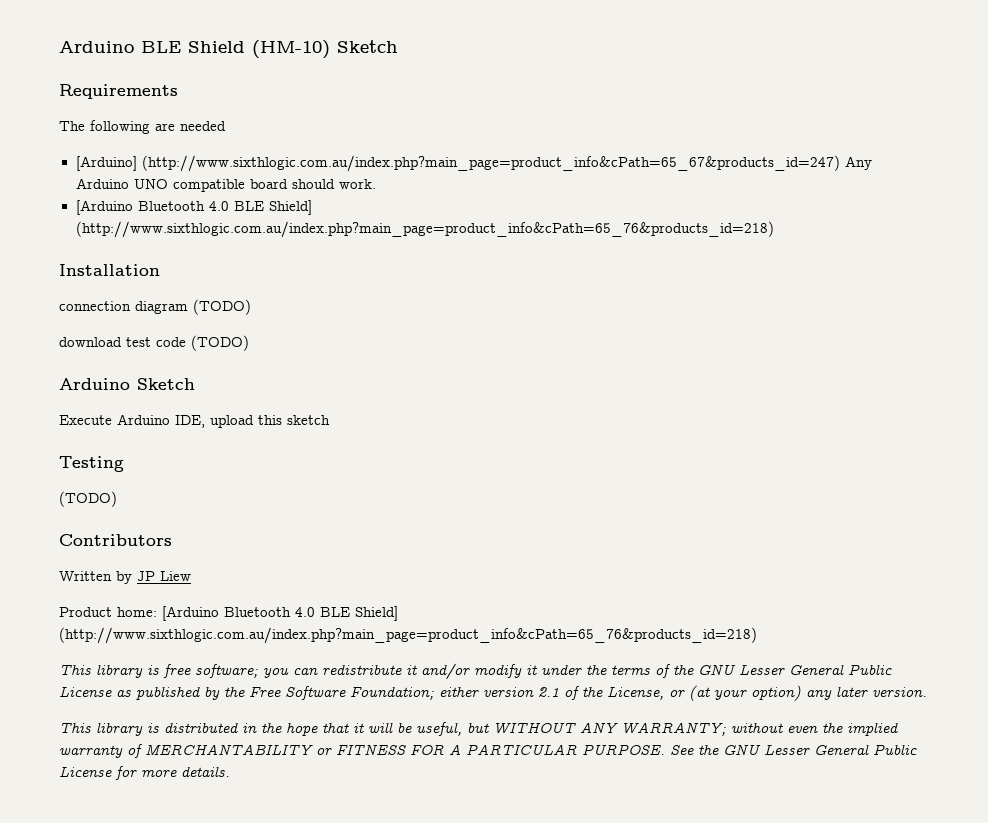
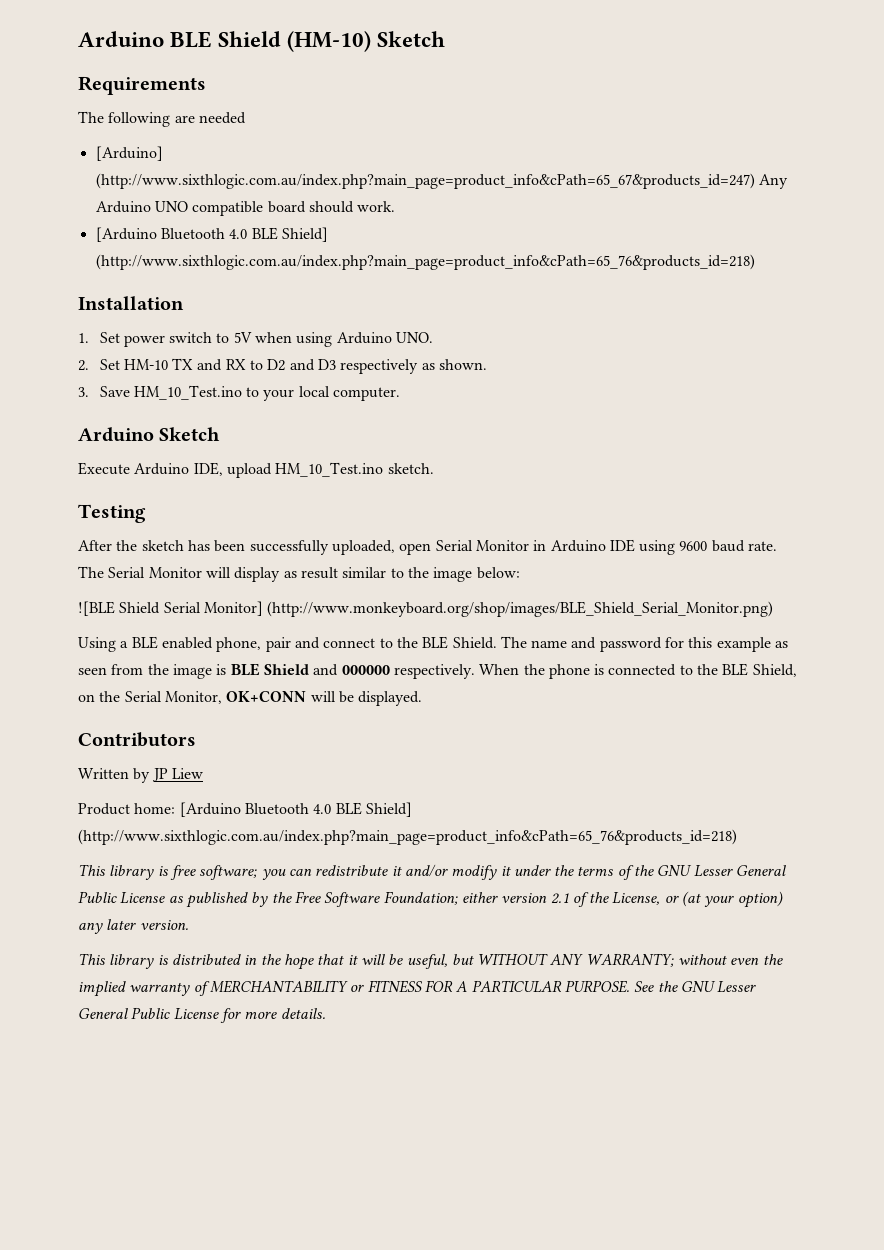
- connection diagram (TODO)
- download test code (TODO)
+ 1. Set power switch to 5V when using Arduino UNO.
+ 2. Set HM-10 TX and RX to D2 and D3 respectively as shown.
+ 3. Save HM_10_Test.ino to your local computer.
- Execute Arduino IDE, upload this sketch
+ Execute Arduino IDE, upload HM_10_Test.ino sketch.
  Testing
- (TODO)
+ After the sketch has been successfully uploaded, open Serial Monitor in Arduino IDE using 9600 baud rate. The Serial Monitor will display as result similar to the image below:
+ ![BLE Shield Serial Monitor] (http://www.monkeyboard.org/shop/images/BLE_Shield_Serial_Monitor.png)
+ Using a BLE enabled phone, pair and connect to the BLE Shield. The name and password for this example as seen from the image is BLE Shield and 000000 respectively. When the phone is connected to the BLE Shield, on the Serial Monitor, OK+CONN will be displayed.

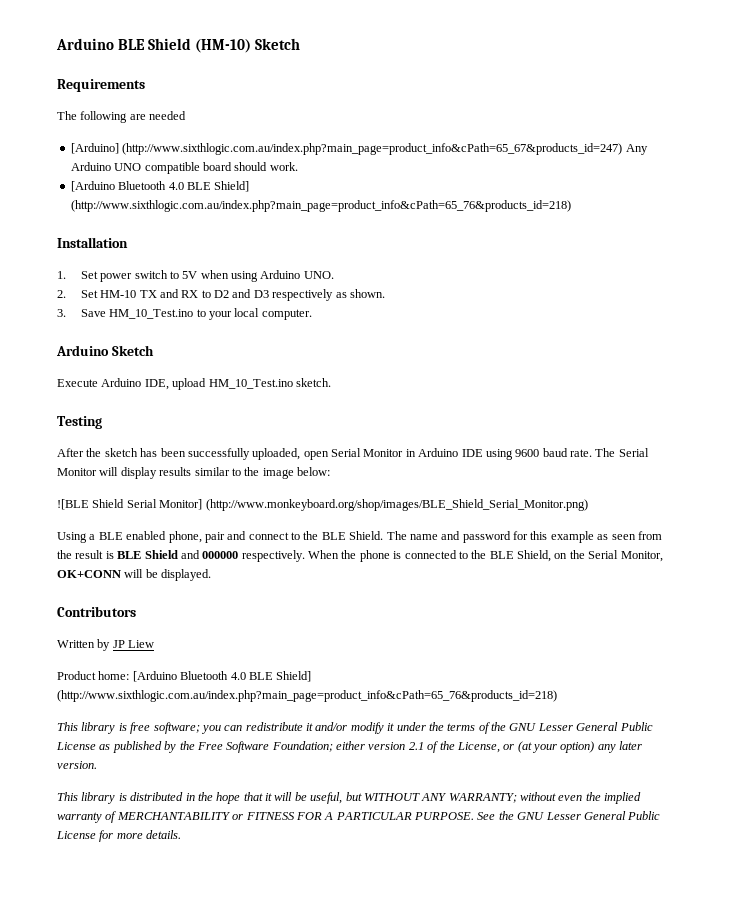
- The Serial Monitor will display as result similar to the image below:
+ The Serial Monitor will display results similar to the image below:
- The name and password for this example as seen from the image is BLE Shield and 000000 respectively.
+ The name and password for this example as seen from the result is BLE Shield and 000000 respectively.

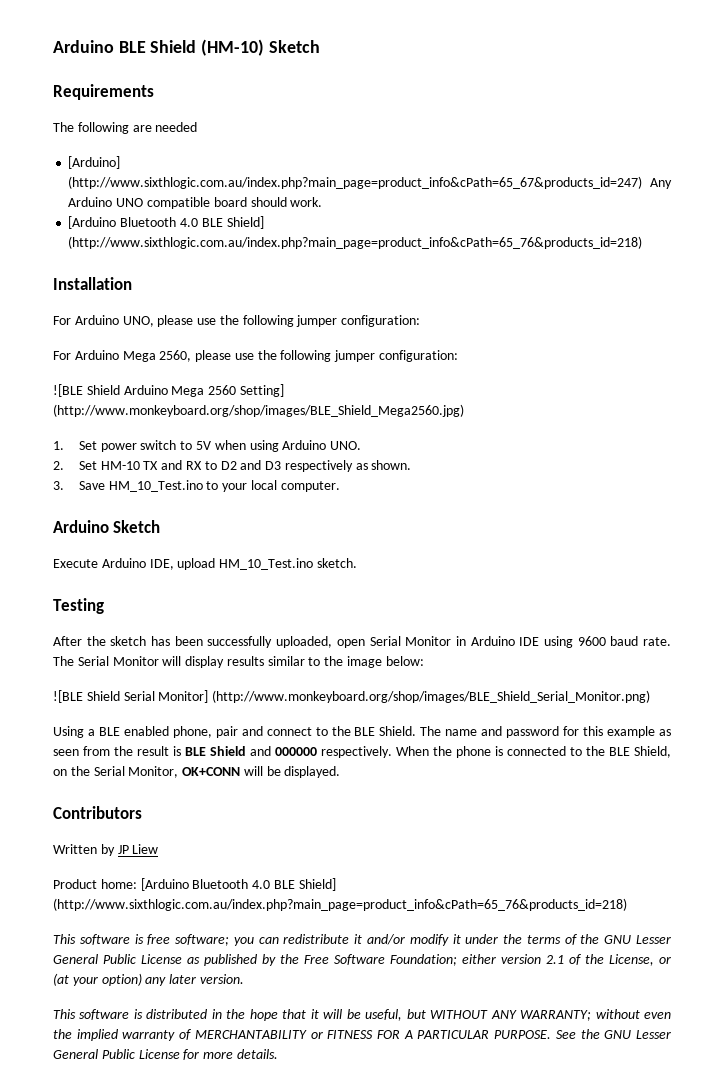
+ For Arduino UNO, please use the following jumper configuration:
+ For Arduino Mega 2560, please use the following jumper configuration:
+ ![BLE Shield Arduino Mega 2560 Setting] (http://www.monkeyboard.org/shop/images/BLE_Shield_Mega2560.jpg)
- This library is free software; you can redistribute it and/or modify it under the terms of the GNU Lesser General Public License as published by the Free Software Foundation; either version 2.1 of the License, or (at your option) any later version.
+ This software is free software; you can redistribute it and/or modify it under the terms of the GNU Lesser General Public License as published by the Free Software Foundation; either version 2.1 of the License, or (at your option) any later version.
- This library is distributed in the hope that it will be useful, but WITHOUT ANY WARRANTY; without even the implied warranty of MERCHANTABILITY or FITNESS FOR A PARTICULAR PURPOSE.
+ This software is distributed in the hope that it will be useful, but WITHOUT ANY WARRANTY; without even the implied warranty of MERCHANTABILITY or FITNESS FOR A PARTICULAR PURPOSE.

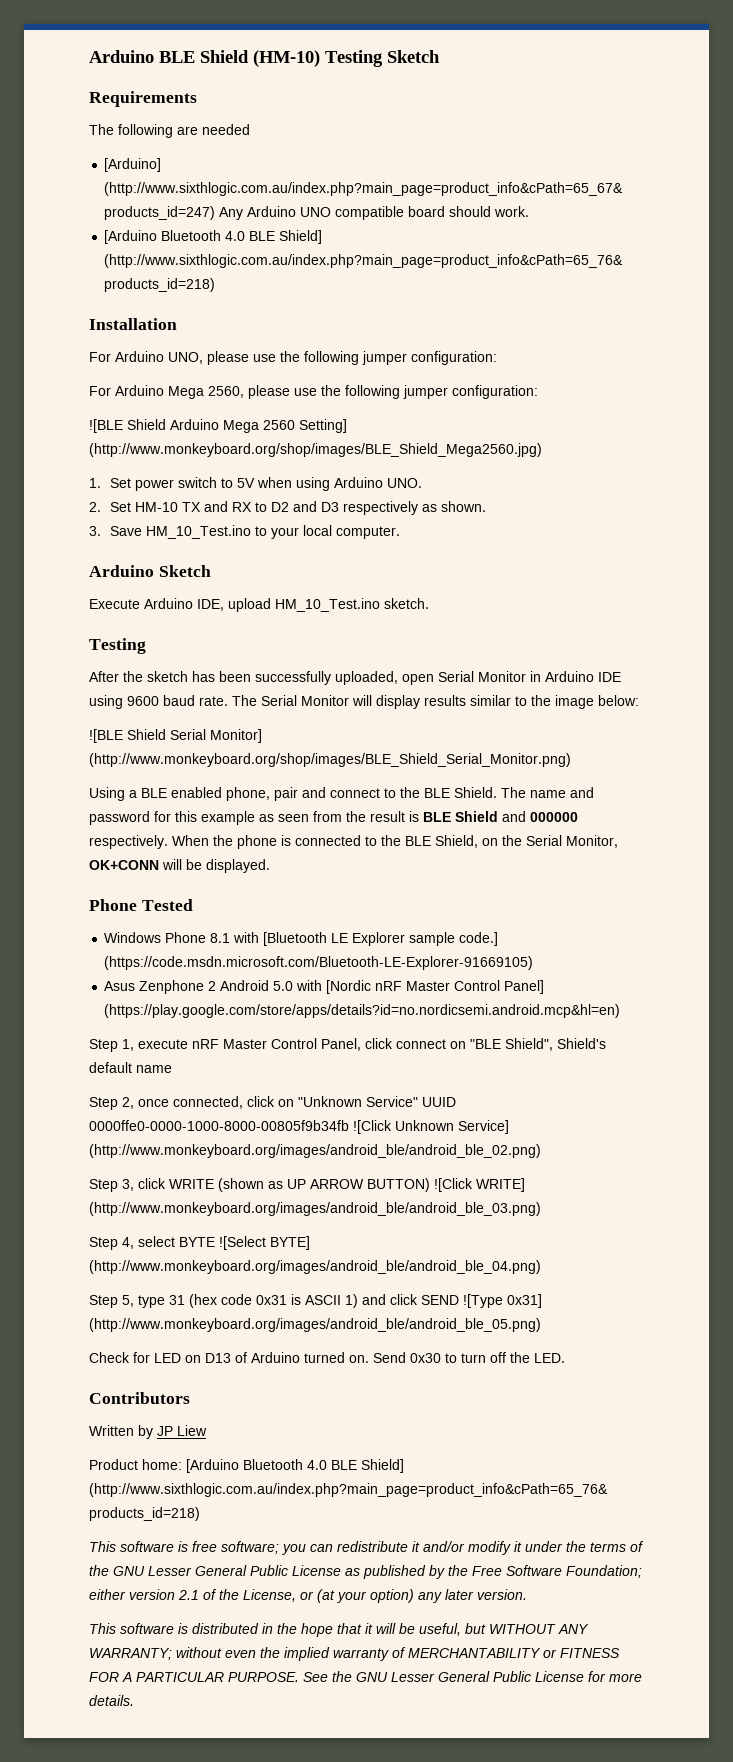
- Arduino BLE Shield (HM-10) Sketch
+ Arduino BLE Shield (HM-10) Testing Sketch
+ Phone Tested
+ Windows Phone 8.1 with [Bluetooth LE Explorer sample code.] (https://code.msdn.microsoft.com/Bluetooth-LE-Explorer-91669105)
+ Asus Zenphone 2 Android 5.0 with [Nordic nRF Master Control Panel] (https://play.google.com/store/apps/details?id=no.nordicsemi.android.mcp&hl=en)
+ Step 1, execute nRF Master Control Panel, click connect on "BLE Shield", Shield's default name
+ Step 2, once connected, click on "Unknown Service" UUID 0000ffe0-0000-1000-8000-00805f9b34fb ![Click Unknown Service] (http://www.monkeyboard.org/images/android_ble/android_ble_02.png)
+ Step 3, click WRITE (shown as UP ARROW BUTTON) ![Click WRITE] (http://www.monkeyboard.org/images/android_ble/android_ble_03.png)
+ Step 4, select BYTE ![Select BYTE] (http://www.monkeyboard.org/images/android_ble/android_ble_04.png)
+ Step 5, type 31 (hex code 0x31 is ASCII 1) and click SEND ![Type 0x31] (http://www.monkeyboard.org/images/android_ble/android_ble_05.png)
+ Check for LED on D13 of Arduino turned on. Send 0x30 to turn off the LED.

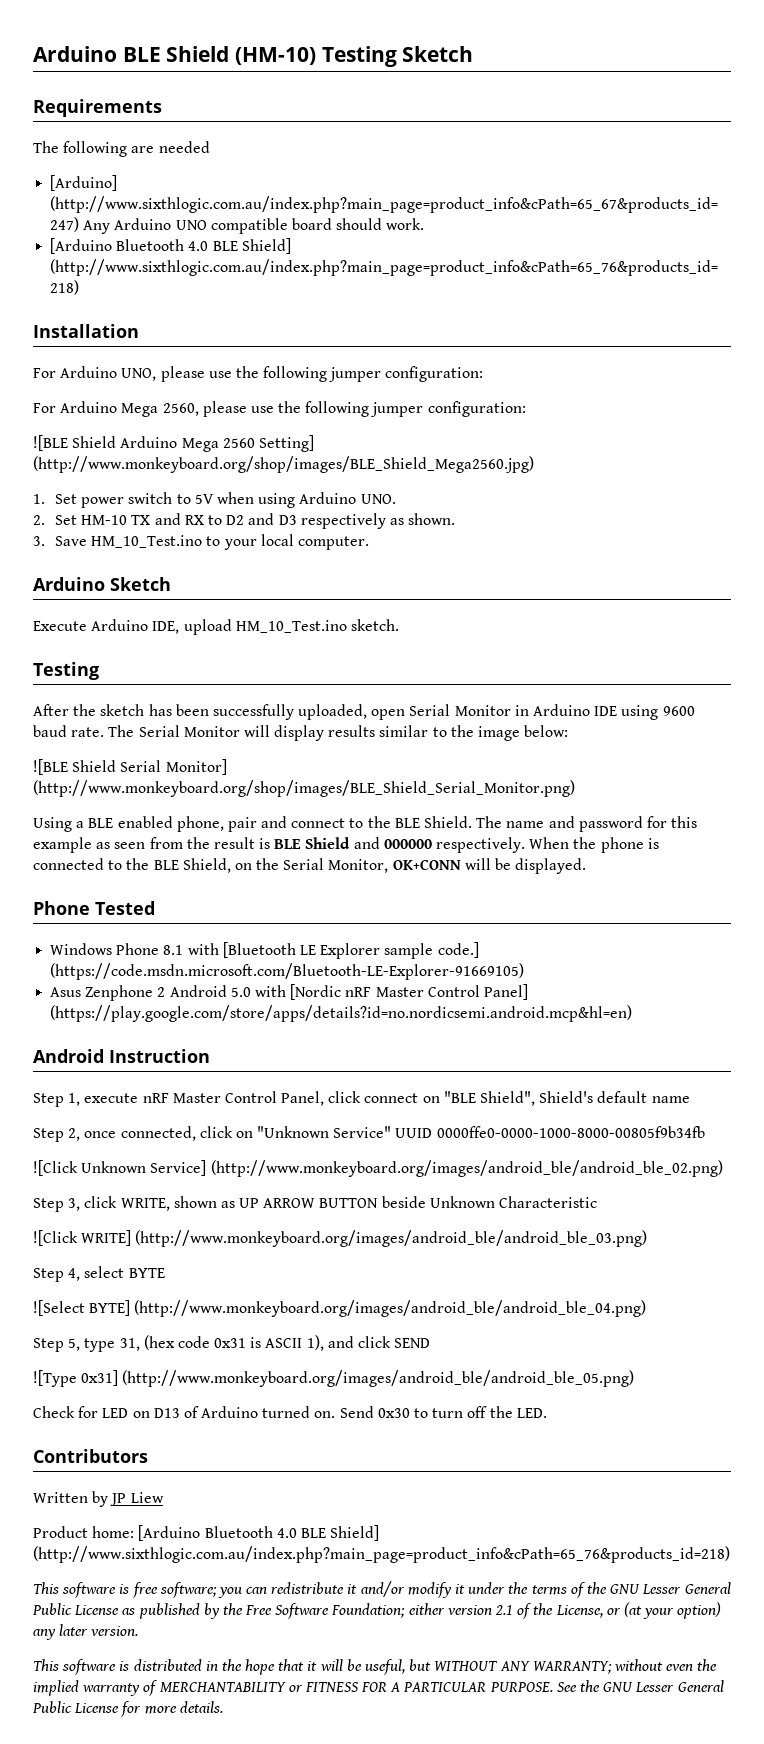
+ Android Instruction
- Step 2, once connected, click on "Unknown Service" UUID 0000ffe0-0000-1000-8000-00805f9b34fb ![Click Unknown Service] (http://www.monkeyboard.org/images/android_ble/android_ble_02.png)
+ Step 2, once connected, click on "Unknown Service" UUID 0000ffe0-0000-1000-8000-00805f9b34fb
+ ![Click Unknown Service] (http://www.monkeyboard.org/images/android_ble/android_ble_02.png)
- Step 3, click WRITE (shown as UP ARROW BUTTON) ![Click WRITE] (http://www.monkeyboard.org/images/android_ble/android_ble_03.png)
+ Step 3, click WRITE, shown as UP ARROW BUTTON beside Unknown Characteristic
+ ![Click WRITE] (http://www.monkeyboard.org/images/android_ble/android_ble_03.png)
- Step 4, select BYTE ![Select BYTE] (http://www.monkeyboard.org/images/android_ble/android_ble_04.png)
+ Step 4, select BYTE
+ ![Select BYTE] (http://www.monkeyboard.org/images/android_ble/android_ble_04.png)
- Step 5, type 31 (hex code 0x31 is ASCII 1) and click SEND ![Type 0x31] (http://www.monkeyboard.org/images/android_ble/android_ble_05.png)
+ Step 5, type 31, (hex code 0x31 is ASCII 1), and click SEND
+ ![Type 0x31] (http://www.monkeyboard.org/images/android_ble/android_ble_05.png)

